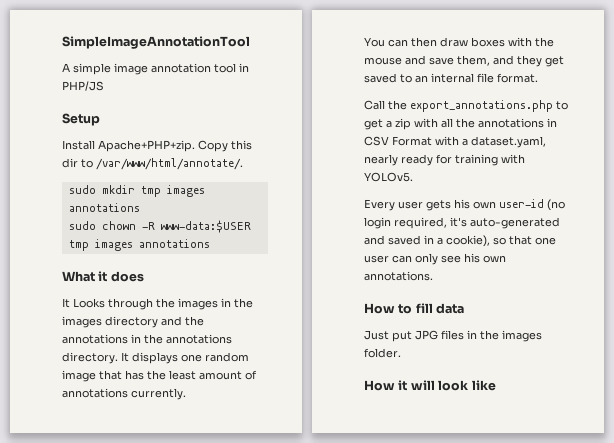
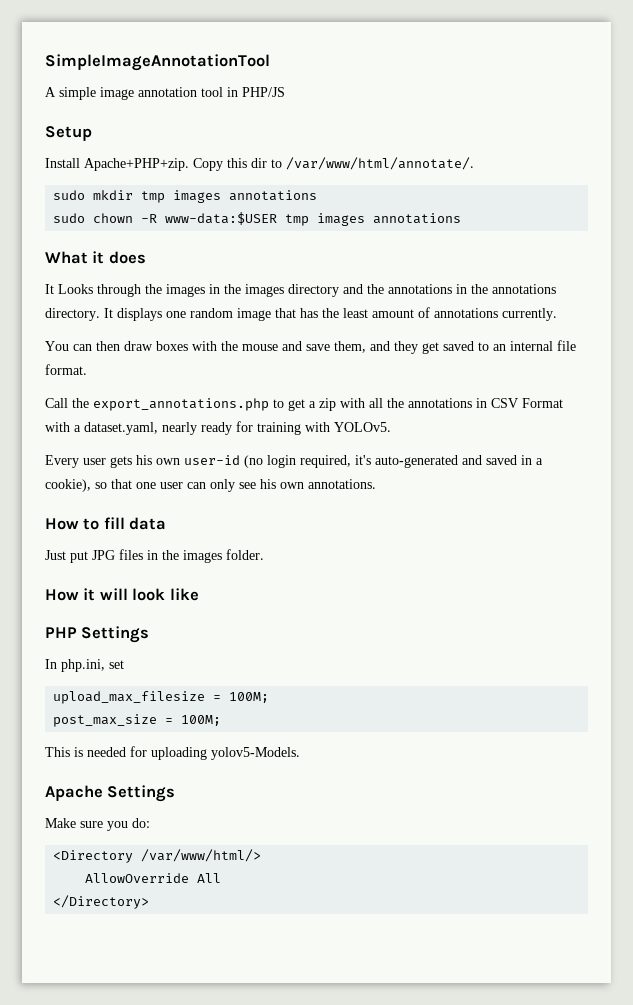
+ PHP Settings
+ In php.ini, set
+ upload_max_filesize = 100M;
+ post_max_size = 100M;
+ This is needed for uploading yolov5-Models.
+ Apache Settings
+ Make sure you do:
+ <Directory /var/www/html/>
+ AllowOverride All
+ </Directory>

